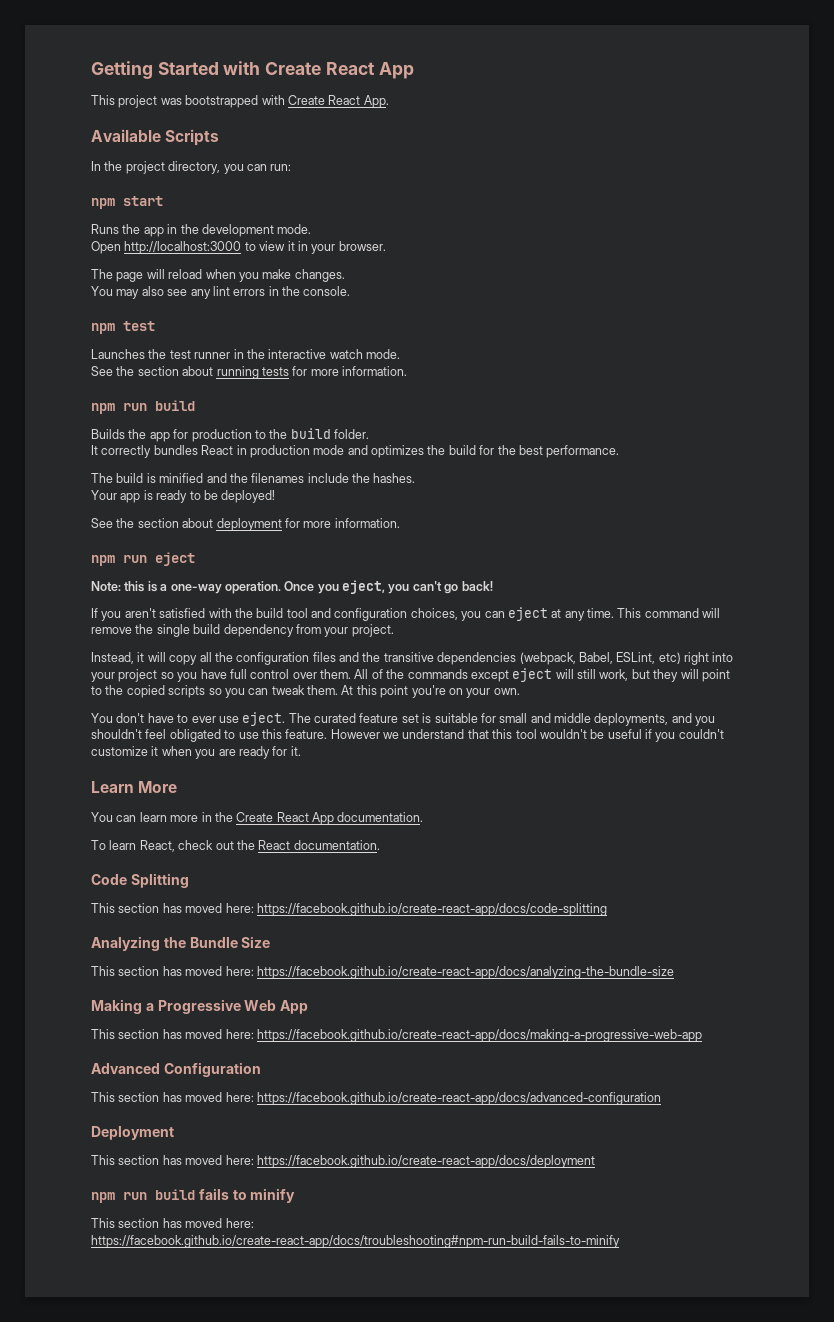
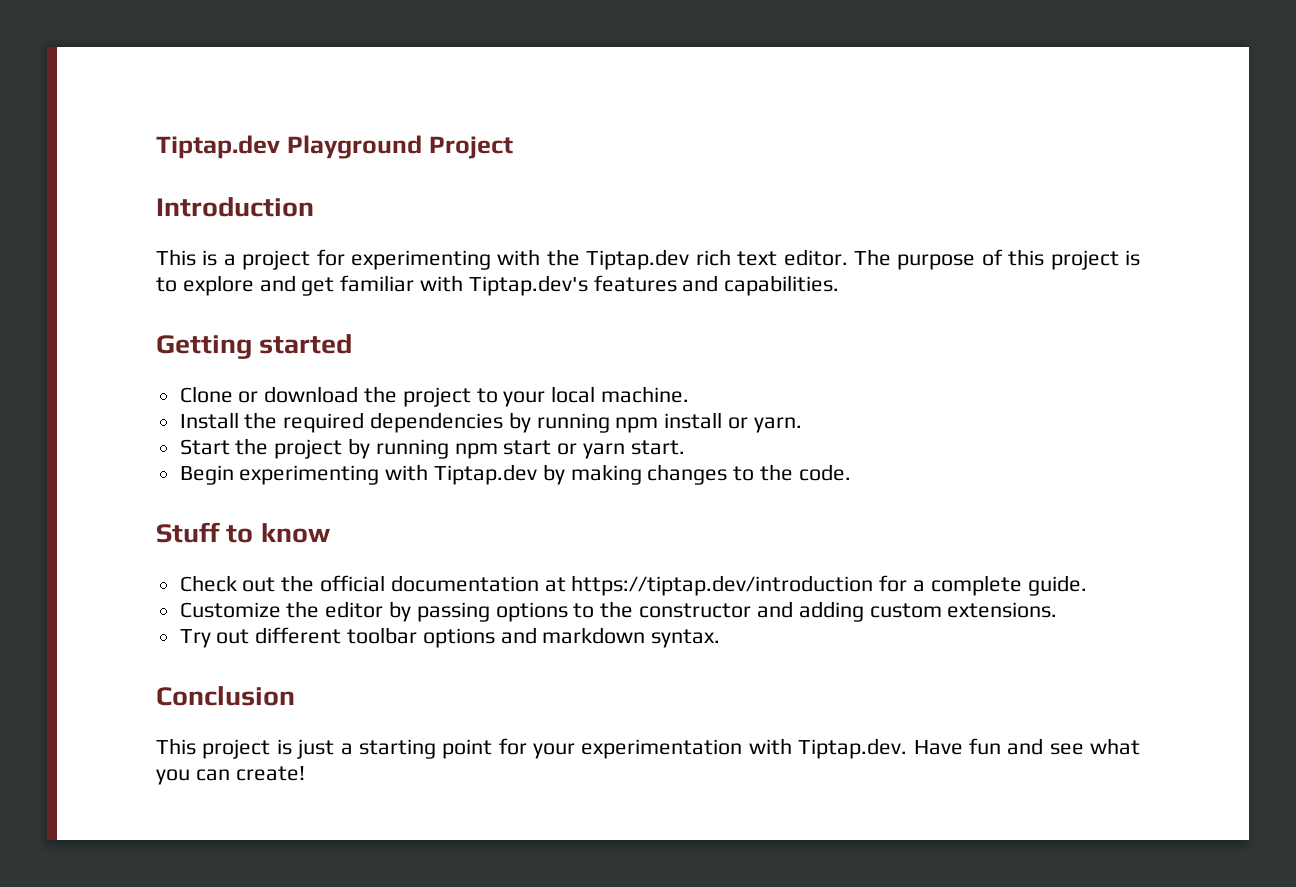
- Getting Started with Create React App
- This project was bootstrapped with Create React App.
- Available Scripts
- In the project directory, you can run:
- npm start
- Runs the app in the development mode.
- Open http://localhost:3000 to view it in your browser.
- The page will reload when you make changes.
- You may also see any lint errors in the console.
- npm test
- Launches the test runner in the interactive watch mode.
- See the section about running tests for more information.
- npm run build
- Builds the app for production to the build folder.
- It correctly bundles React in production mode and optimizes the build for the best performance.
- The build is minified and the filenames include the hashes.
- Your app is ready to be deployed!
- See the section about deployment for more information.
- npm run eject
- Note: this is a one-way operation. Once you eject, you can't go back!
- If you aren't satisfied with the build tool and configuration choices, you can eject at any time. This command will remove the single build dependency from your project.
- Instead, it will copy all the configuration files and the transitive dependencies (webpack, Babel, ESLint, etc) right into your project so you have full control over them. All of the commands except eject will still work, but they will point to the copied scripts so you can tweak them. At this point you're on your own.
- You don't have to ever use eject. The curated feature set is suitable for small and middle deployments, and you shouldn't feel obligated to use this feature. However we understand that this tool wouldn't be useful if you couldn't customize it when you are ready for it.
- Learn More
- You can learn more in the Create React App documentation.
- To learn React, check out the React documentation.
- Code Splitting
- This section has moved here: https://facebook.github.io/create-react-app/docs/code-splitting
- Analyzing the Bundle Size
- This section has moved here: https://facebook.github.io/create-react-app/docs/analyzing-the-bundle-size
- Making a Progressive Web App
- This section has moved here: https://facebook.github.io/create-react-app/docs/making-a-progressive-web-app
- Advanced Configuration
- This section has moved here: https://facebook.github.io/create-react-app/docs/advanced-configuration
- Deployment
- This section has moved here: https://facebook.github.io/create-react-app/docs/deployment
- npm run build fails to minify
- This section has moved here: https://facebook.github.io/create-react-app/docs/troubleshooting#npm-run-build-fails-to-minify
+ Tiptap.dev Playground Project
+ Introduction
+ This is a project for experimenting with the Tiptap.dev rich text editor. The purpose of this project is to explore and get familiar with Tiptap.dev's features and capabilities.
+ Getting started
+ Clone or download the project to your local machine.
+ Install the required dependencies by running npm install or yarn.
+ Start the project by running npm start or yarn start.
+ Begin experimenting with Tiptap.dev by making changes to the code.
+ Stuff to know
+ Check out the official documentation at https://tiptap.dev/introduction for a complete guide.
+ Customize the editor by passing options to the constructor and adding custom extensions.
+ Try out different toolbar options and markdown syntax.
+ Conclusion
+ This project is just a starting point for your experimentation with Tiptap.dev. Have fun and see what you can create!

